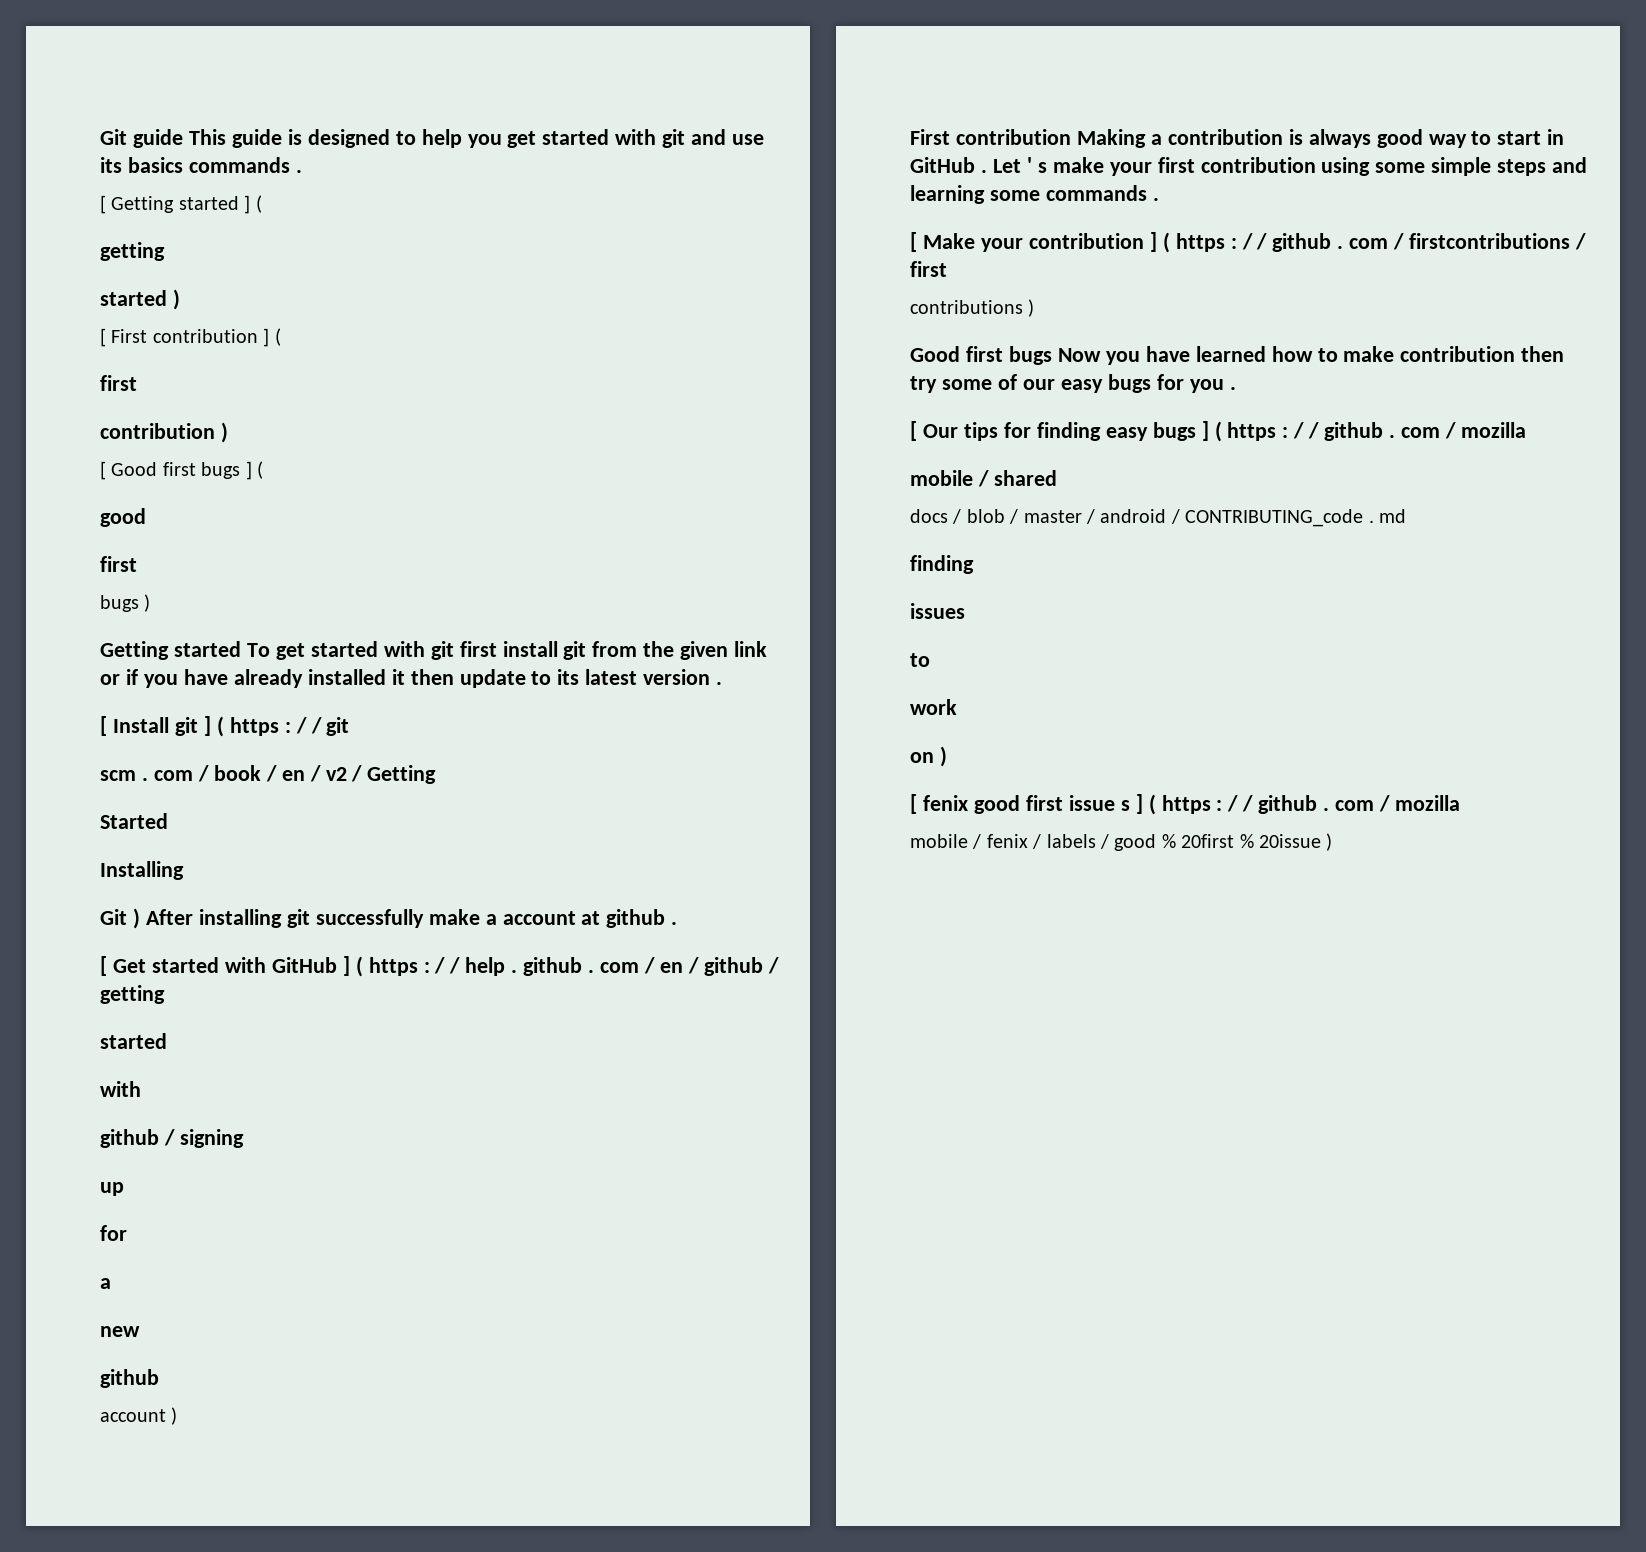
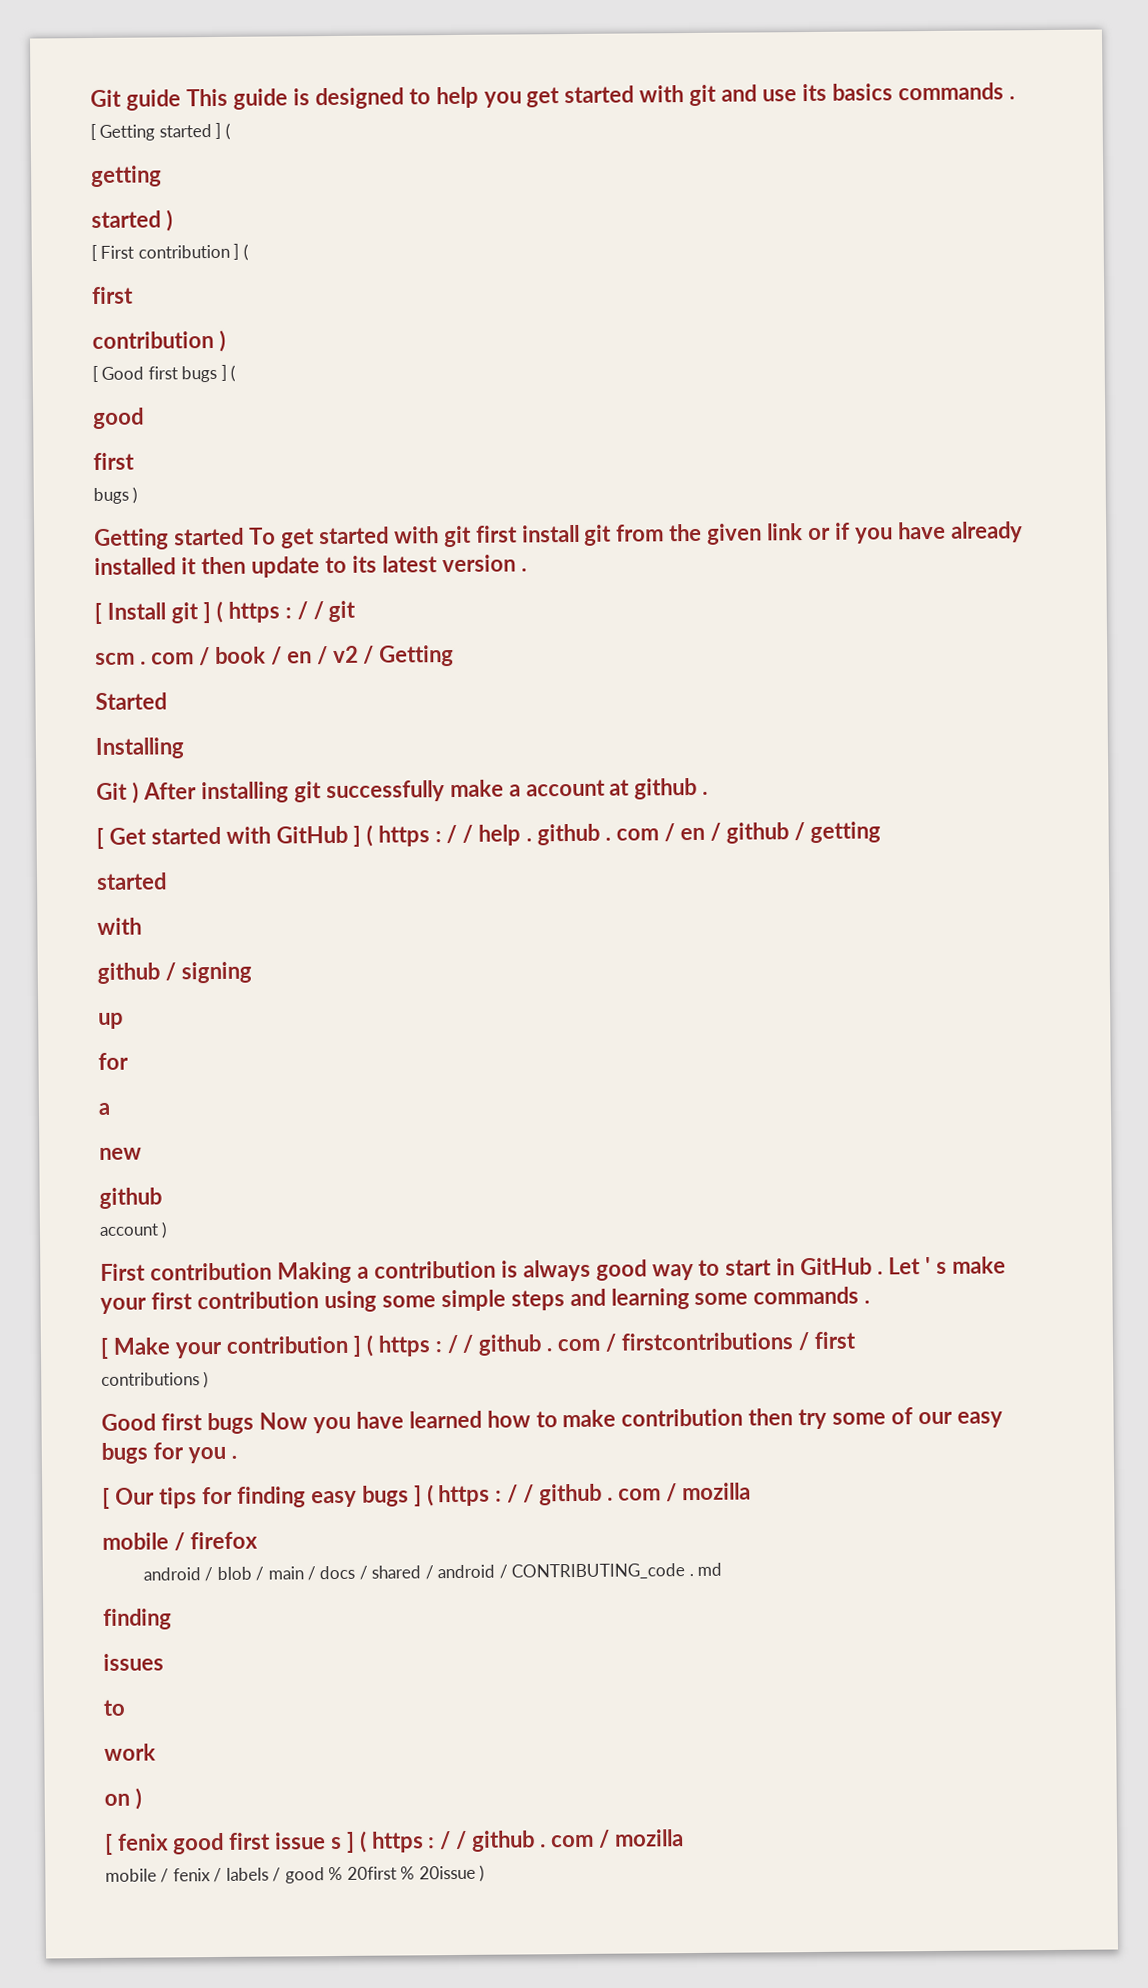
- mobile / shared
- docs / blob / master / android / CONTRIBUTING_code . md
+ mobile / firefox
+ android / blob / main / docs / shared / android / CONTRIBUTING_code . md

